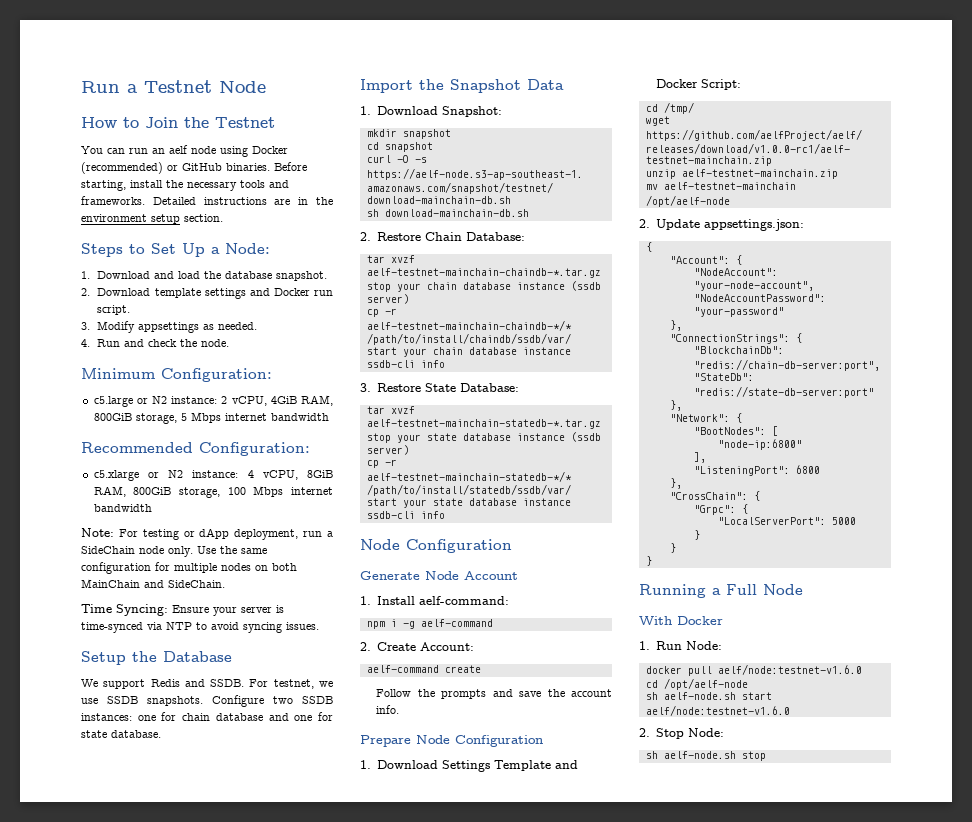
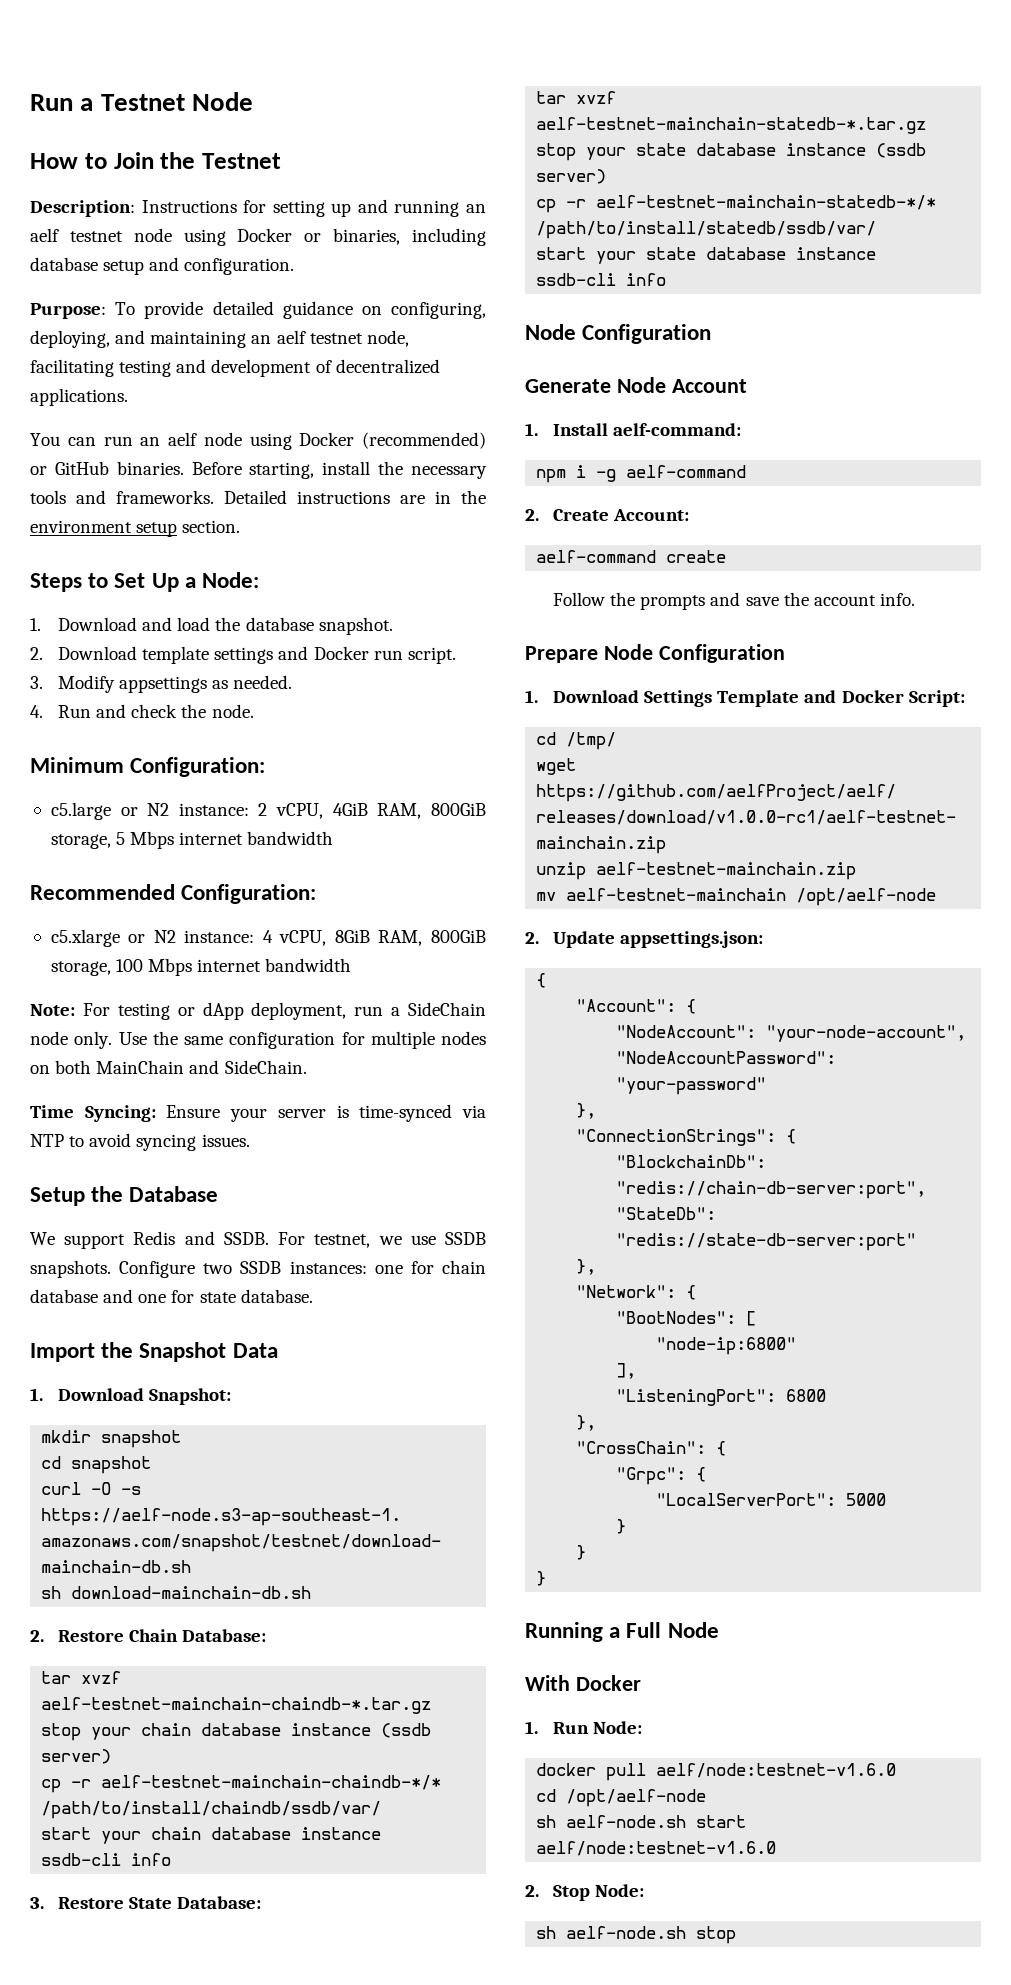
+ Description: Instructions for setting up and running an aelf testnet node using Docker or binaries, including database setup and configuration.
+ Purpose: To provide detailed guidance on configuring, deploying, and maintaining an aelf testnet node, facilitating testing and development of decentralized applications.

